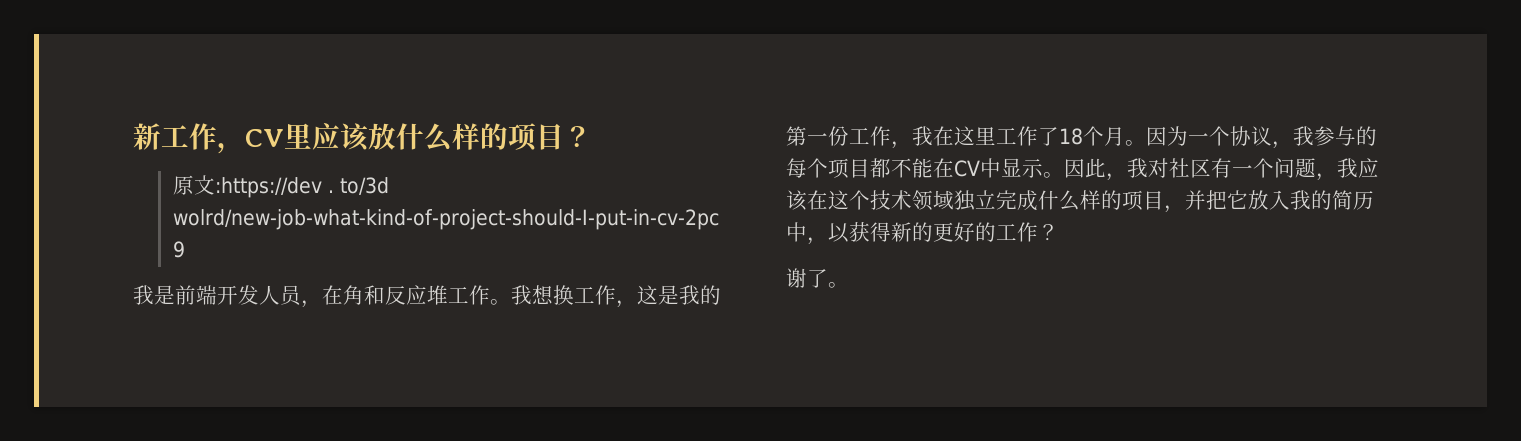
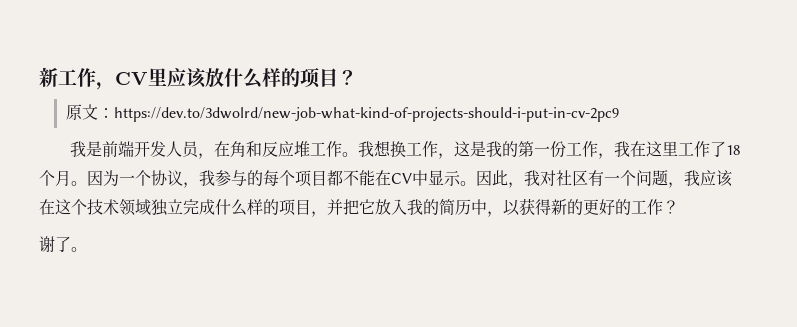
- 原文:https://dev . to/3d wolrd/new-job-what-kind-of-project-should-I-put-in-cv-2pc 9
+ 原文：https://dev.to/3dwolrd/new-job-what-kind-of-projects-should-i-put-in-cv-2pc9

